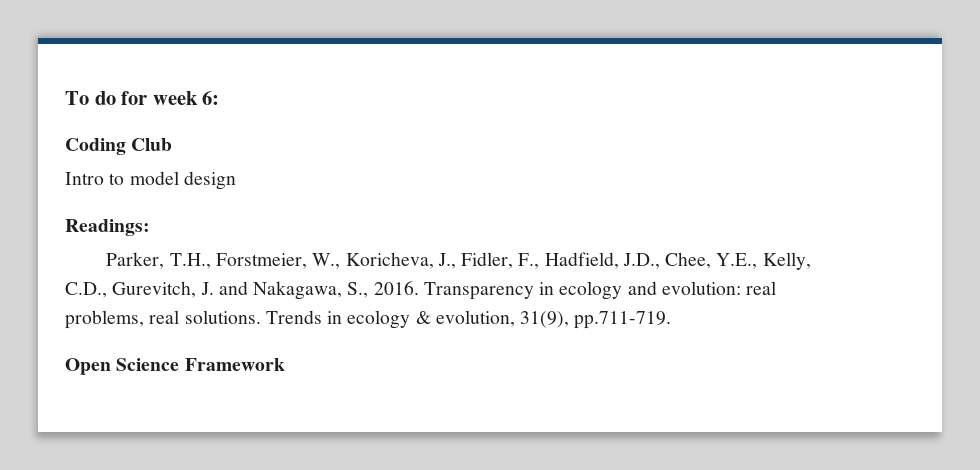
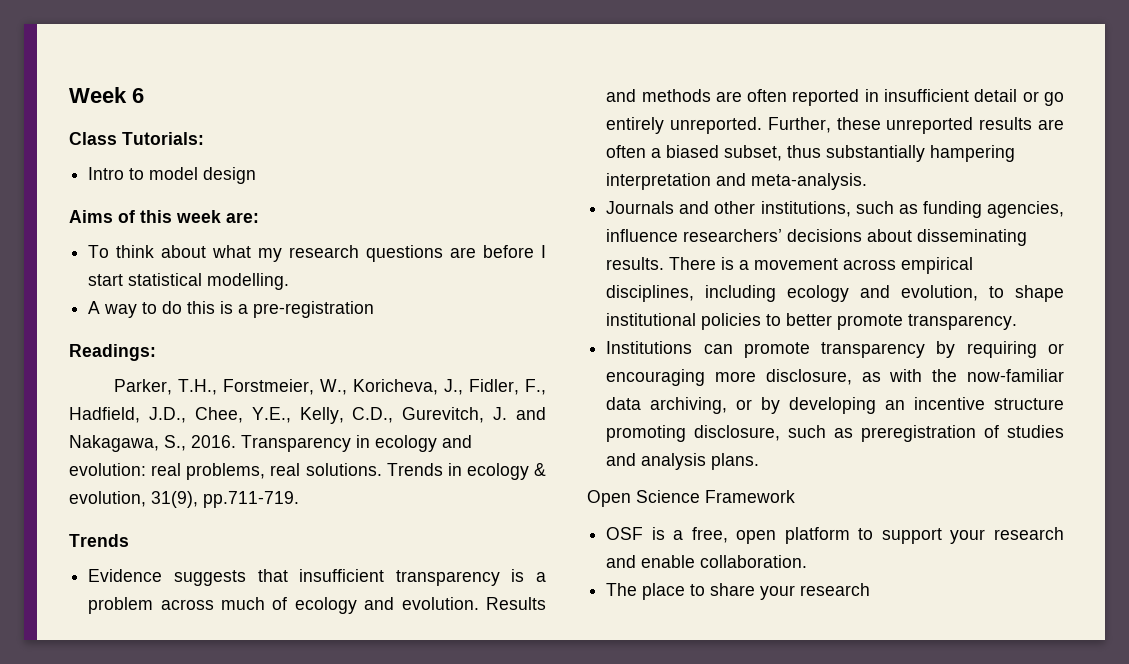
- To do for week 6:
- Coding Club
+ Week 6
+ Class Tutorials:
  Intro to model design
+ Aims of this week are:
+ To think about what my research questions are before I start statistical modelling.
+ A way to do this is a pre-registration
  Trends in ecology & evolution, 31(9), pp.711-719.
+ Trends
+ Evidence suggests that insufficient transparency is a problem across much of ecology and evolution. Results and methods are often reported in insufficient detail or go entirely unreported. Further, these unreported results are often a biased subset, thus substantially hampering interpretation and meta-analysis.
+ Journals and other institutions, such as funding agencies, influence researchers’ decisions about disseminating results. There is a movement across empirical disciplines, including ecology and evolution, to shape institutional policies to better promote transparency.
+ Institutions can promote transparency by requiring or encouraging more disclosure, as with the now-familiar data archiving, or by developing an incentive structure promoting disclosure, such as preregistration of studies and analysis plans.
  Open Science Framework
+ OSF is a free, open platform to support your research and enable collaboration.
+ The place to share your research

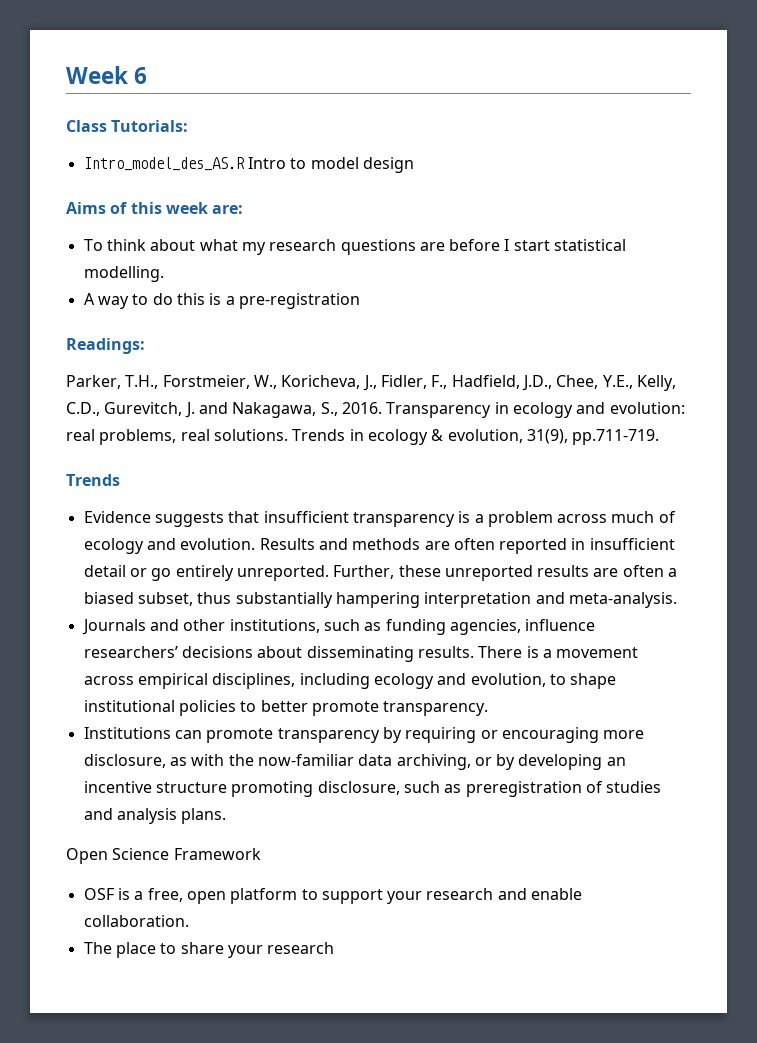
- Intro to model design
+ Intro_model_des_AS.R Intro to model design

